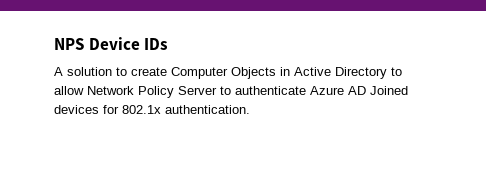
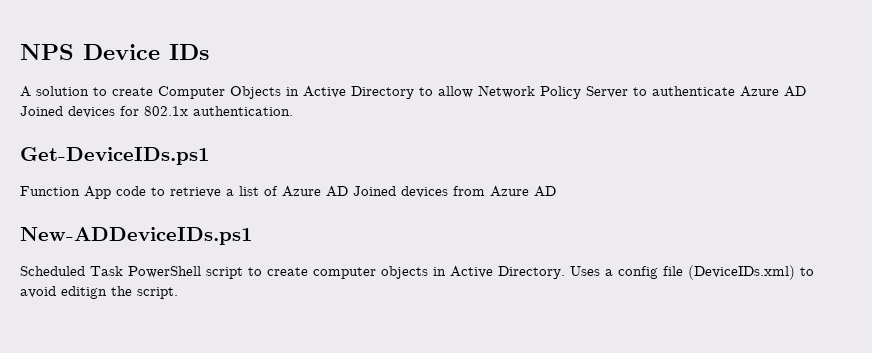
+ Get-DeviceIDs.ps1
+ Function App code to retrieve a list of Azure AD Joined devices from Azure AD
+ New-ADDeviceIDs.ps1
+ Scheduled Task PowerShell script to create computer objects in Active Directory. Uses a config file (DeviceIDs.xml) to avoid editign the script.

